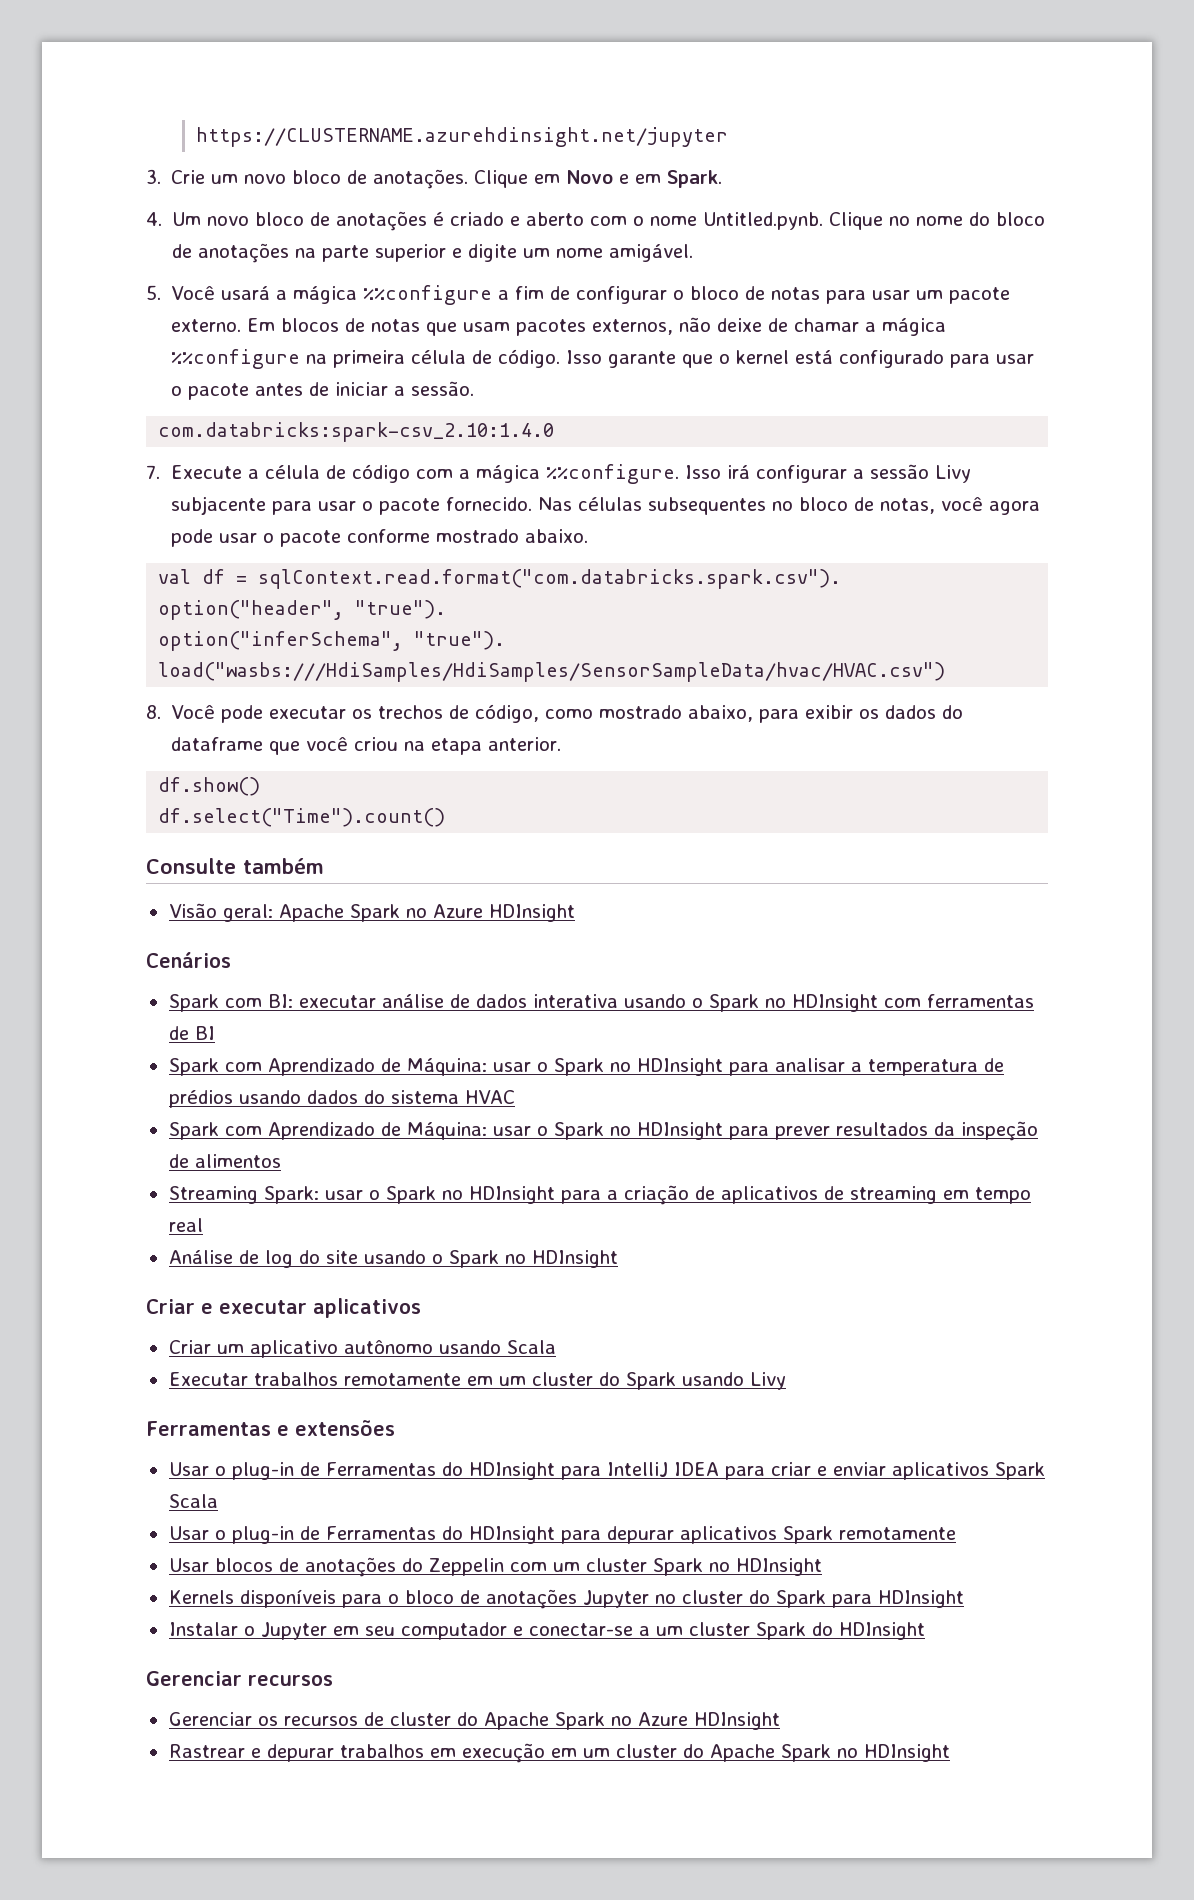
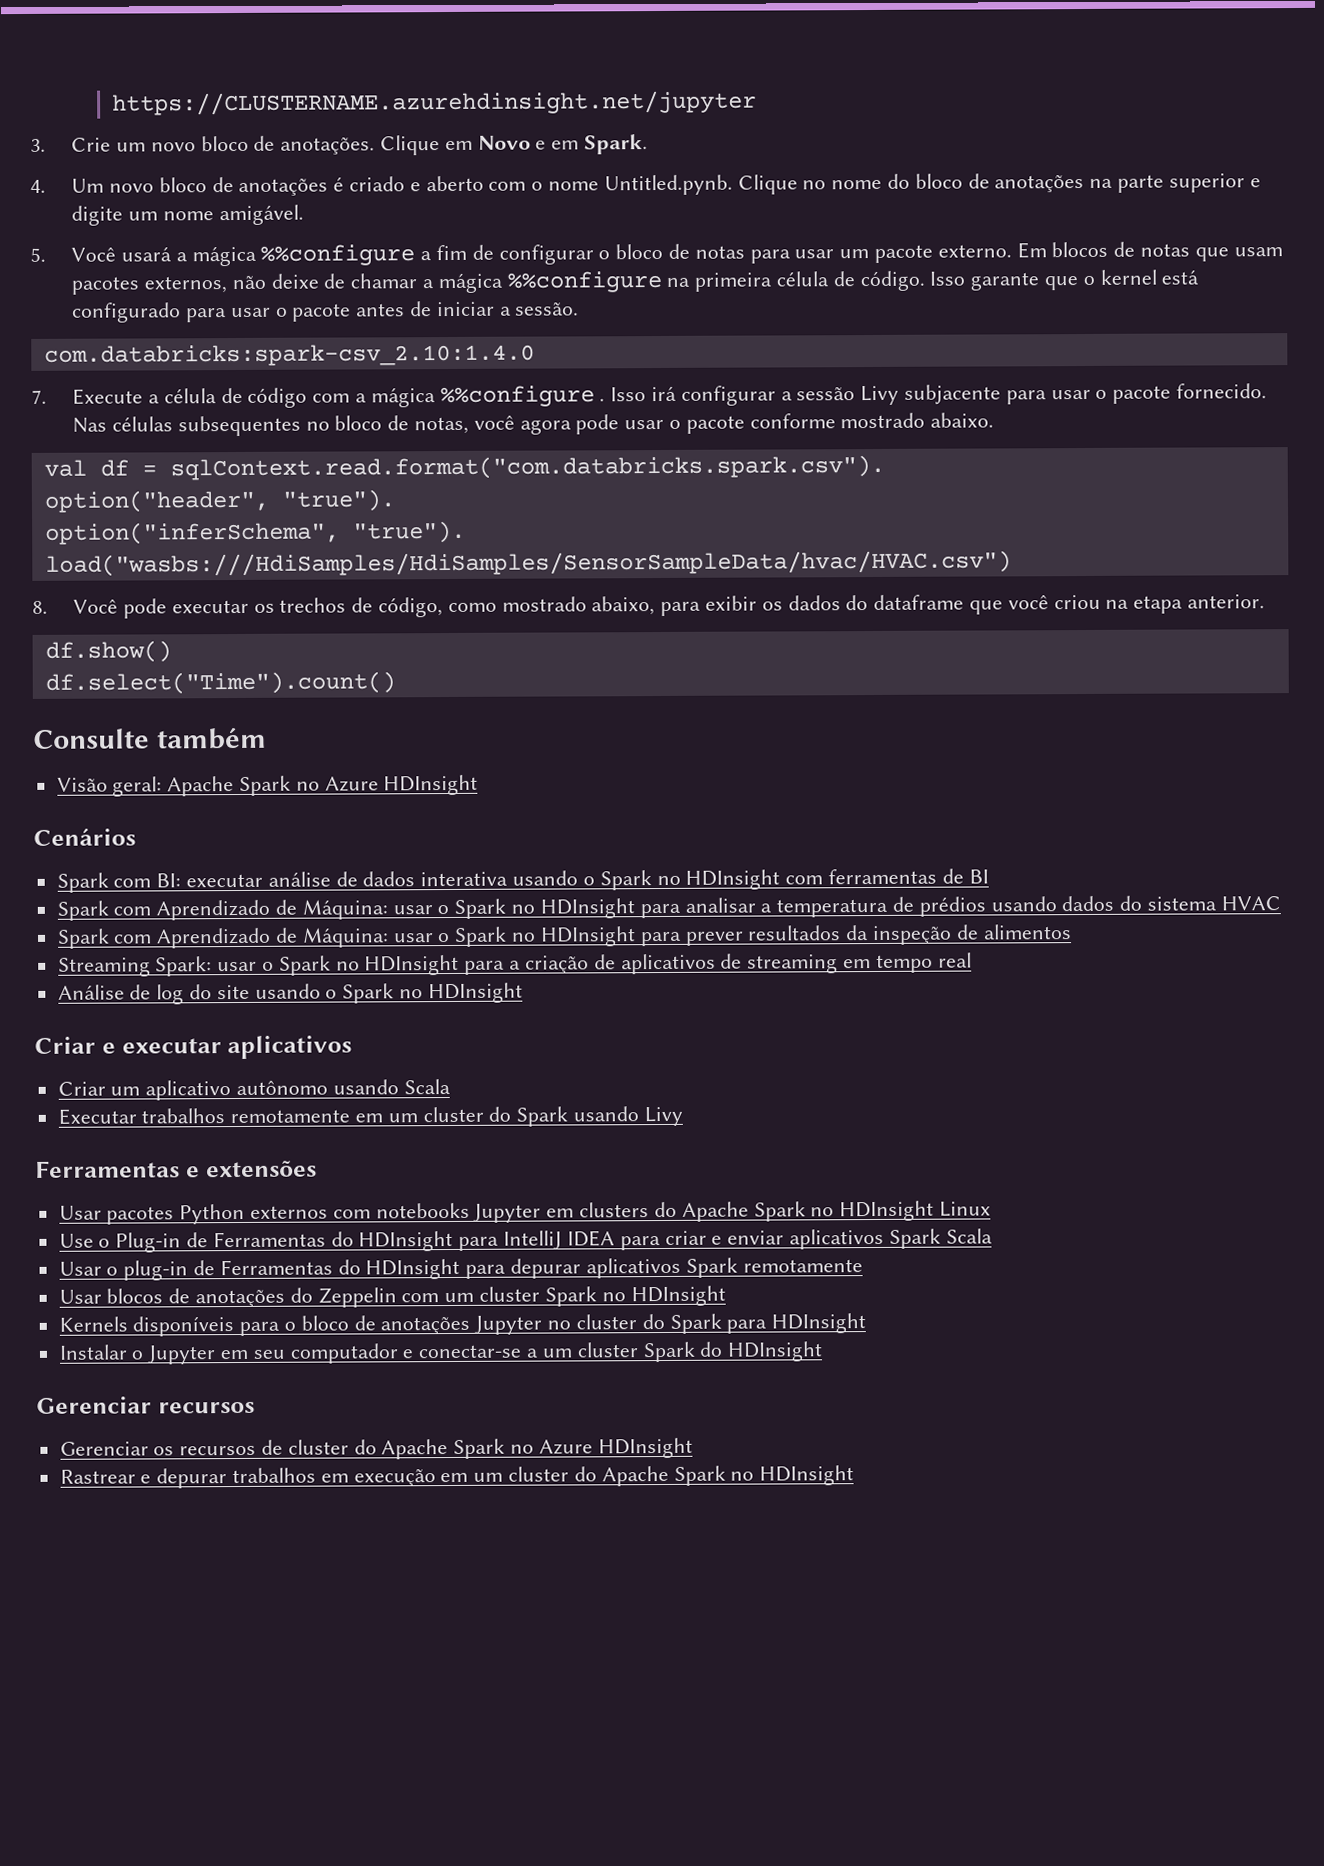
- 7. Execute a célula de código com a mágica %%configure.
+ 7. Execute a célula de código com a mágica %%configure .
- Usar o plug-in de Ferramentas do HDInsight para IntelliJ IDEA para criar e enviar aplicativos Spark Scala
+ Usar pacotes Python externos com notebooks Jupyter em clusters do Apache Spark no HDInsight Linux
+ Use o Plug-in de Ferramentas do HDInsight para IntelliJ IDEA para criar e enviar aplicativos Spark Scala

